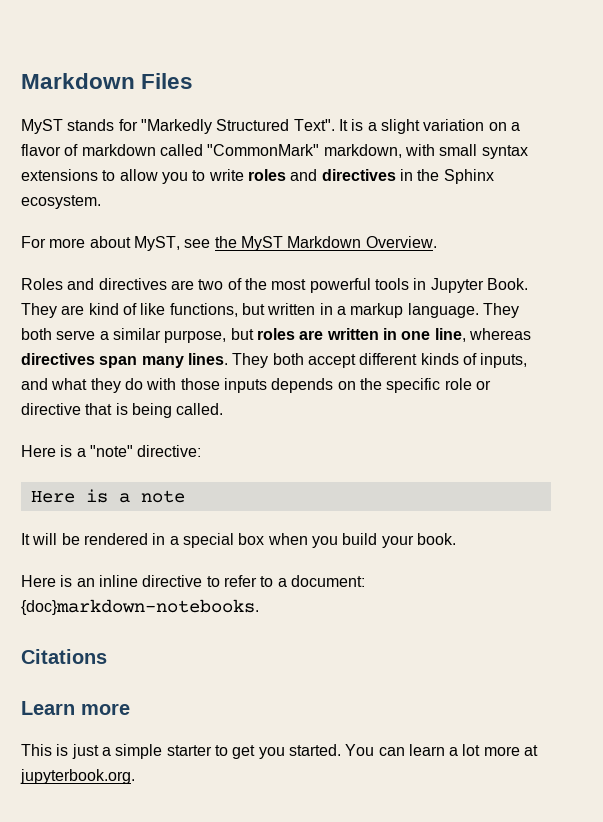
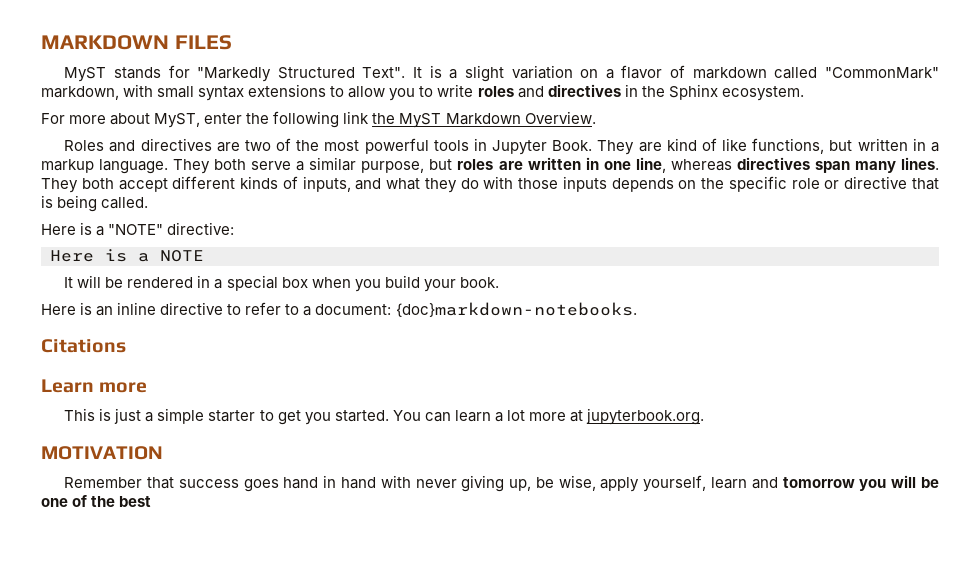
- Markdown Files
+ MARKDOWN FILES
- For more about MyST, see the MyST Markdown Overview.
+ For more about MyST, enter the following link the MyST Markdown Overview.
- Here is a "note" directive:
+ Here is a "NOTE" directive:
- Here is a note
+ Here is a NOTE
+ MOTIVATION
+ Remember that success goes hand in hand with never giving up, be wise, apply yourself, learn and tomorrow you will be one of the best

